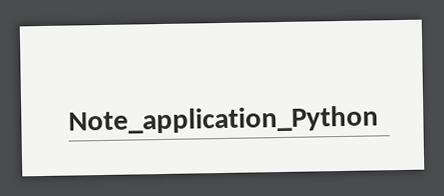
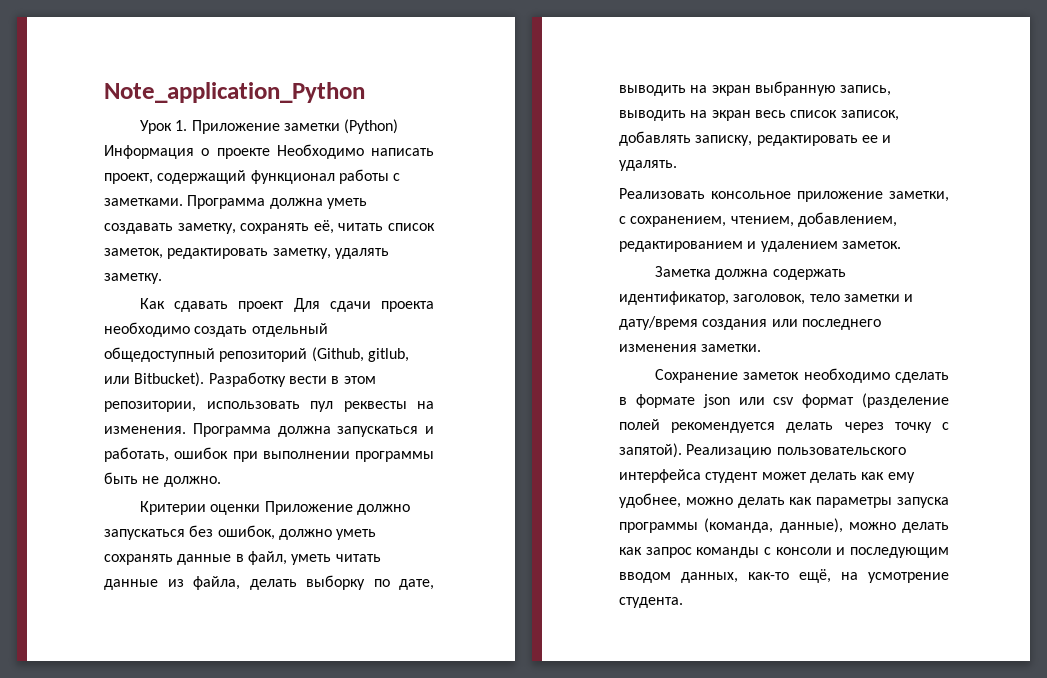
+ Урок 1. Приложение заметки (Python) Информация о проекте Необходимо написать проект, содержащий функционал работы с заметками. Программа должна уметь создавать заметку, сохранять её, читать список заметок, редактировать заметку, удалять заметку.
+ Как сдавать проект Для сдачи проекта необходимо создать отдельный общедоступный репозиторий (Github, gitlub, или Bitbucket). Разработку вести в этом репозитории, использовать пул реквесты на изменения. Программа должна запускаться и работать, ошибок при выполнении программы быть не должно.
+ Критерии оценки Приложение должно запускаться без ошибок, должно уметь сохранять данные в файл, уметь читать данные из файла, делать выборку по дате, выводить на экран выбранную запись, выводить на экран весь список записок, добавлять записку, редактировать ее и удалять.
+ Реализовать консольное приложение заметки, с сохранением, чтением, добавлением, редактированием и удалением заметок.
+ Заметка должна содержать идентификатор, заголовок, тело заметки и дату/время создания или последнего изменения заметки.
+ Сохранение заметок необходимо сделать в формате json или csv формат (разделение полей рекомендуется делать через точку с запятой). Реализацию пользовательского интерфейса студент может делать как ему удобнее, можно делать как параметры запуска программы (команда, данные), можно делать как запрос команды с консоли и последующим вводом данных, как-то ещё, на усмотрение студента.

